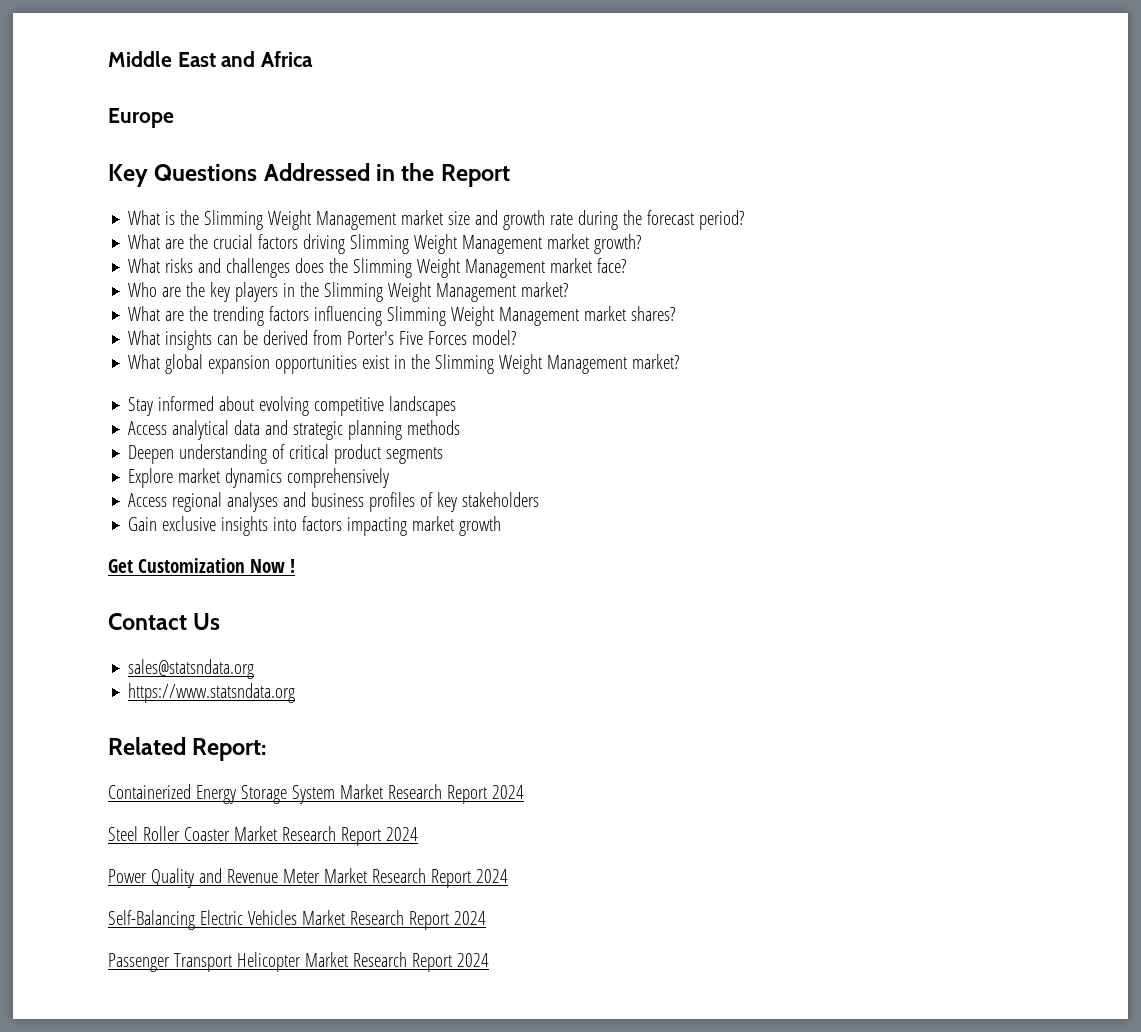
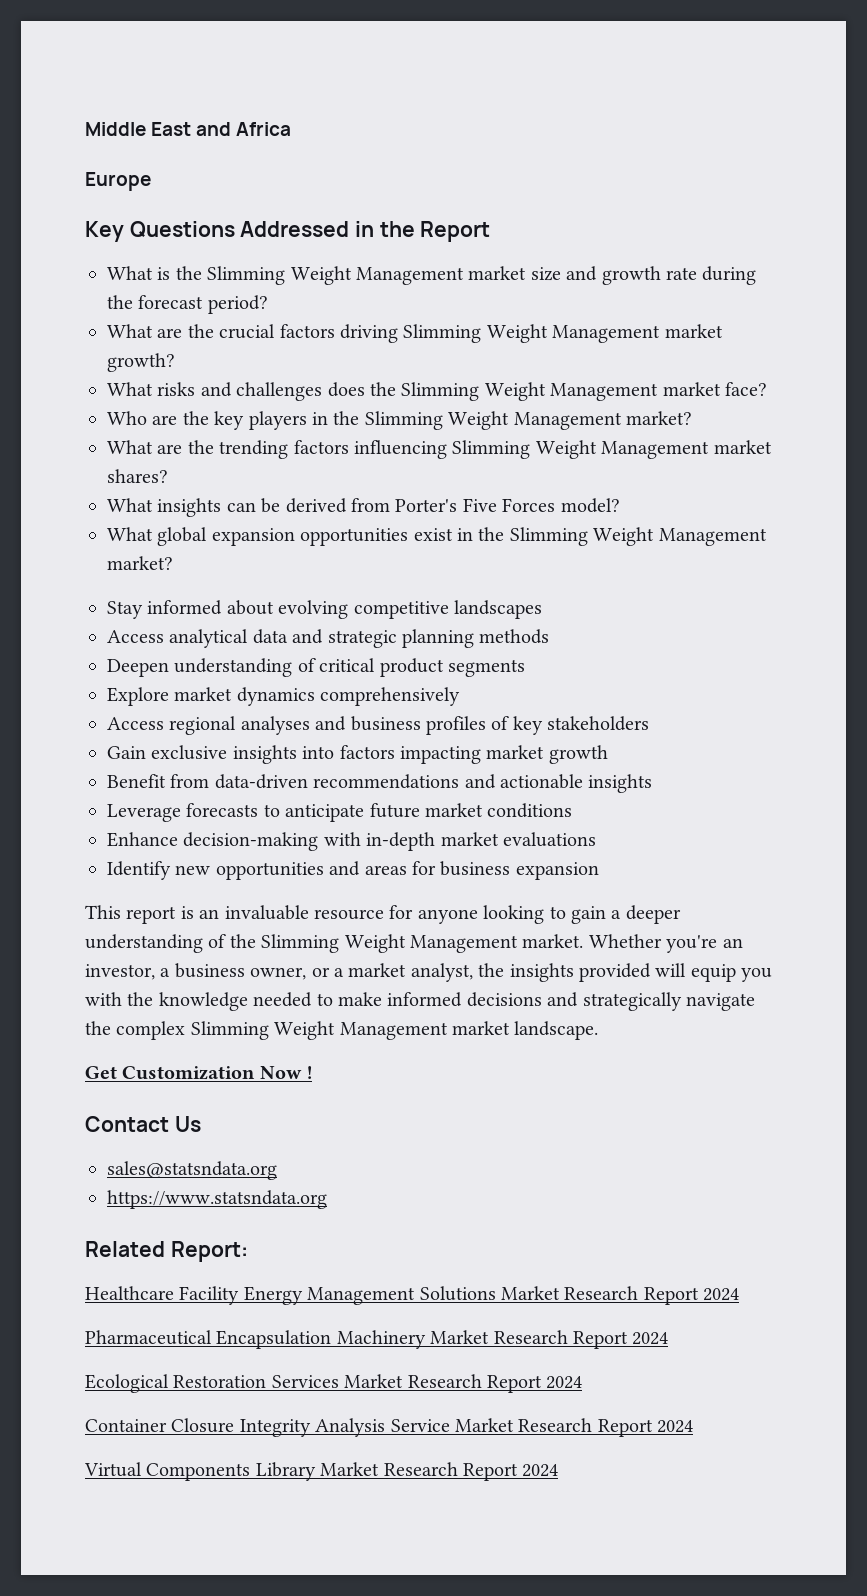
+ Benefit from data-driven recommendations and actionable insights
+ Leverage forecasts to anticipate future market conditions
+ Enhance decision-making with in-depth market evaluations
+ Identify new opportunities and areas for business expansion
+ This report is an invaluable resource for anyone looking to gain a deeper understanding of the Slimming Weight Management market. Whether you're an investor, a business owner, or a market analyst, the insights provided will equip you with the knowledge needed to make informed decisions and strategically navigate the complex Slimming Weight Management market landscape.
- Containerized Energy Storage System Market Research Report 2024
- Steel Roller Coaster Market Research Report 2024
- Power Quality and Revenue Meter Market Research Report 2024
- Self-Balancing Electric Vehicles Market Research Report 2024
- Passenger Transport Helicopter Market Research Report 2024
+ Healthcare Facility Energy Management Solutions Market Research Report 2024
+ Pharmaceutical Encapsulation Machinery Market Research Report 2024
+ Ecological Restoration Services Market Research Report 2024
+ Container Closure Integrity Analysis Service Market Research Report 2024
+ Virtual Components Library Market Research Report 2024

